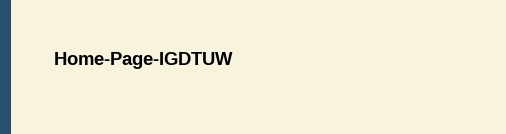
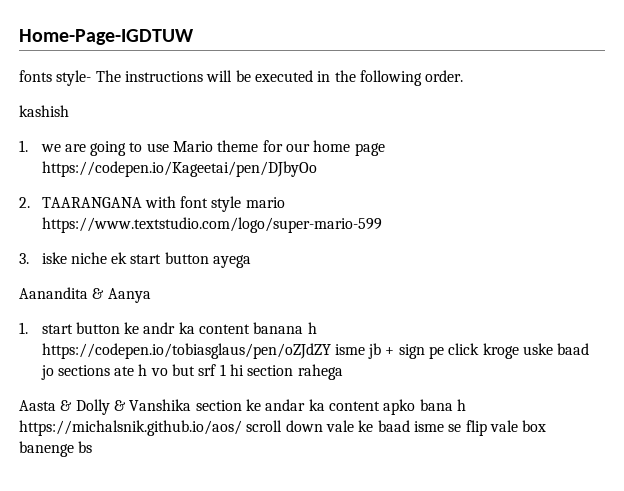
+ fonts style- The instructions will be executed in the following order.
+ kashish
+ 1. we are going to use Mario theme for our home page https://codepen.io/Kageetai/pen/DJbyOo
+ 2. TAARANGANA with font style mario https://www.textstudio.com/logo/super-mario-599
+ 3. iske niche ek start button ayega
+ Aanandita & Aanya
+ 1. start button ke andr ka content banana h https://codepen.io/tobiasglaus/pen/oZJdZY isme jb + sign pe click kroge uske baad jo sections ate h vo but srf 1 hi section rahega
+ Aasta & Dolly & Vanshika section ke andar ka content apko bana h https://michalsnik.github.io/aos/ scroll down vale ke baad isme se flip vale box banenge bs

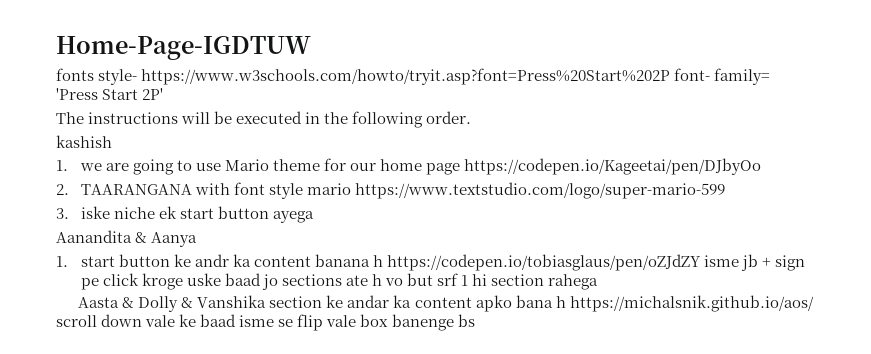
- fonts style- The instructions will be executed in the following order.
+ fonts style- https://www.w3schools.com/howto/tryit.asp?font=Press%20Start%202P font- family= 'Press Start 2P'
+ The instructions will be executed in the following order.

